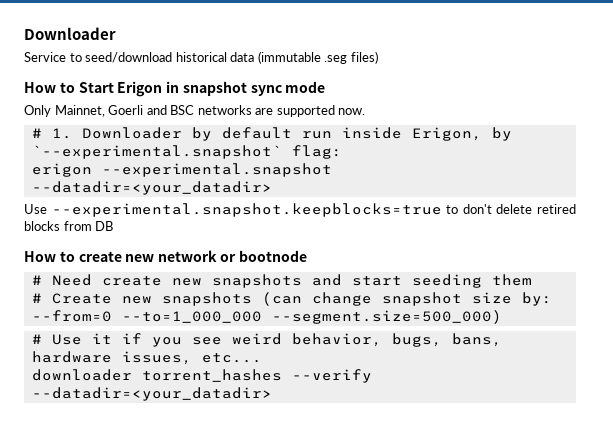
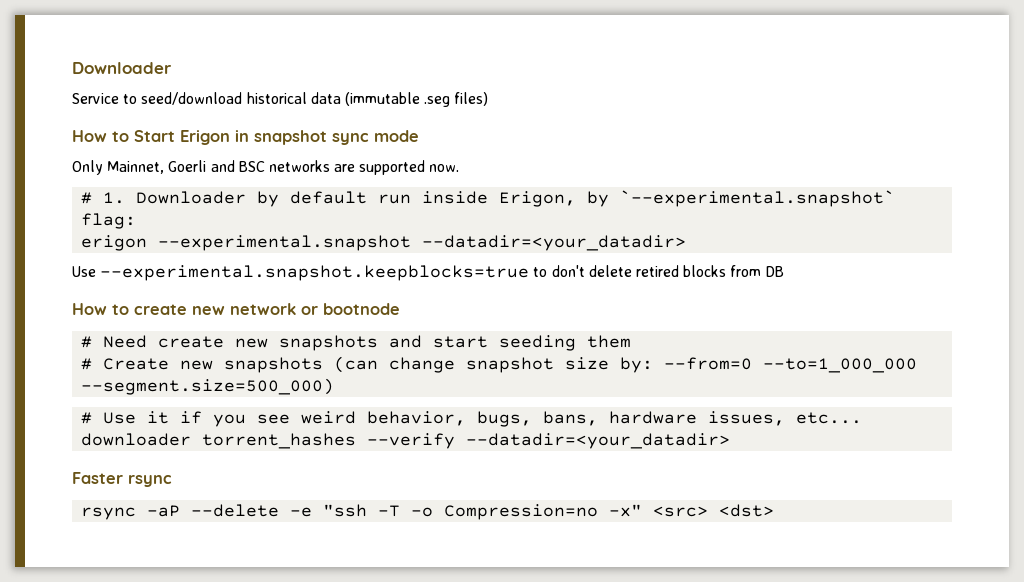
+ Faster rsync
+ rsync -aP --delete -e "ssh -T -o Compression=no -x" <src> <dst>

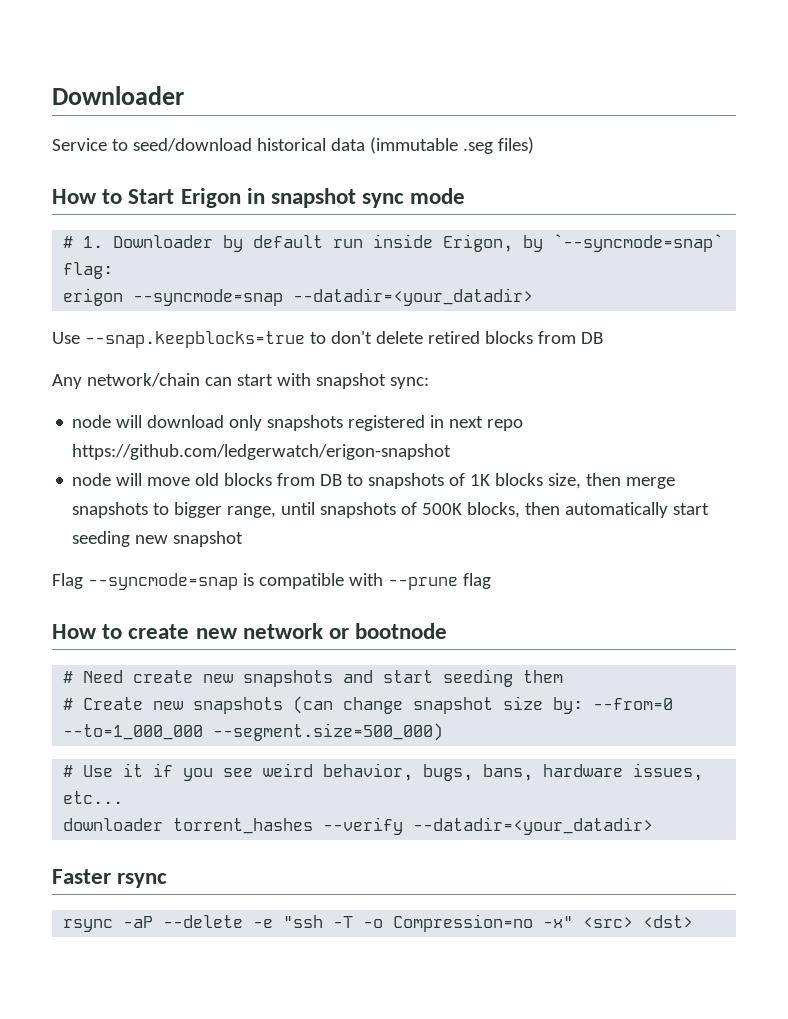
- Only Mainnet, Goerli and BSC networks are supported now.
- # 1. Downloader by default run inside Erigon, by `--experimental.snapshot` flag:
+ # 1. Downloader by default run inside Erigon, by `--syncmode=snap` flag:
- erigon --experimental.snapshot --datadir=<your_datadir>
+ erigon --syncmode=snap --datadir=<your_datadir>
- Use --experimental.snapshot.keepblocks=true to don't delete retired blocks from DB
+ Use --snap.keepblocks=true to don't delete retired blocks from DB
+ Any network/chain can start with snapshot sync:
+ node will download only snapshots registered in next repo https://github.com/ledgerwatch/erigon-snapshot
+ node will move old blocks from DB to snapshots of 1K blocks size, then merge snapshots to bigger range, until snapshots of 500K blocks, then automatically start seeding new snapshot
+ Flag --syncmode=snap is compatible with --prune flag

